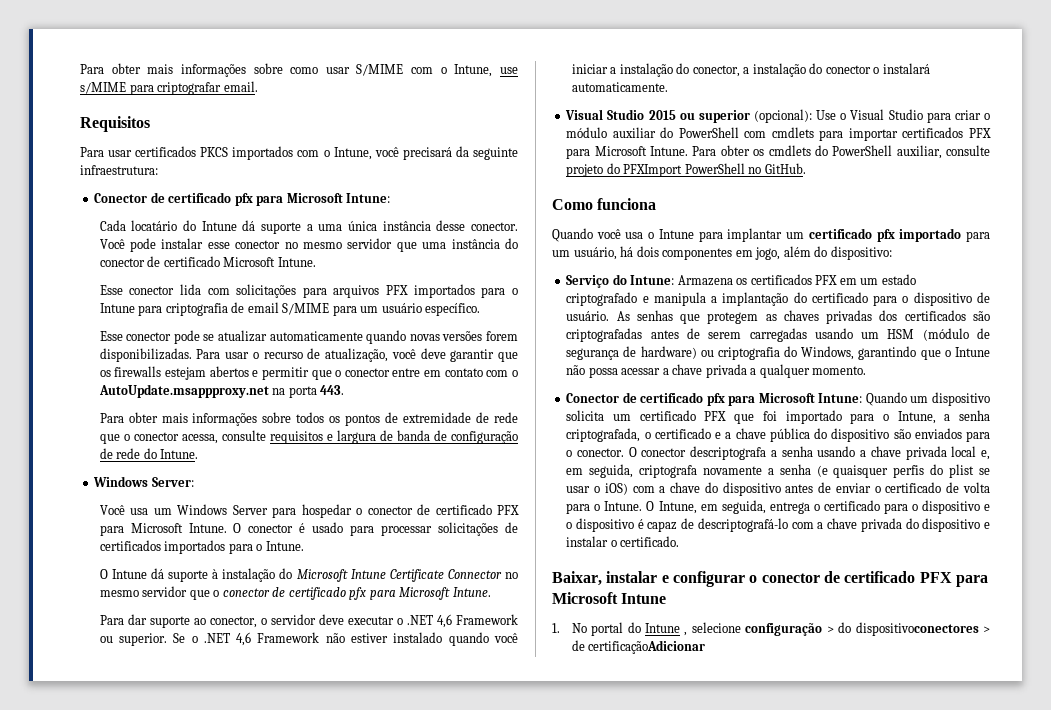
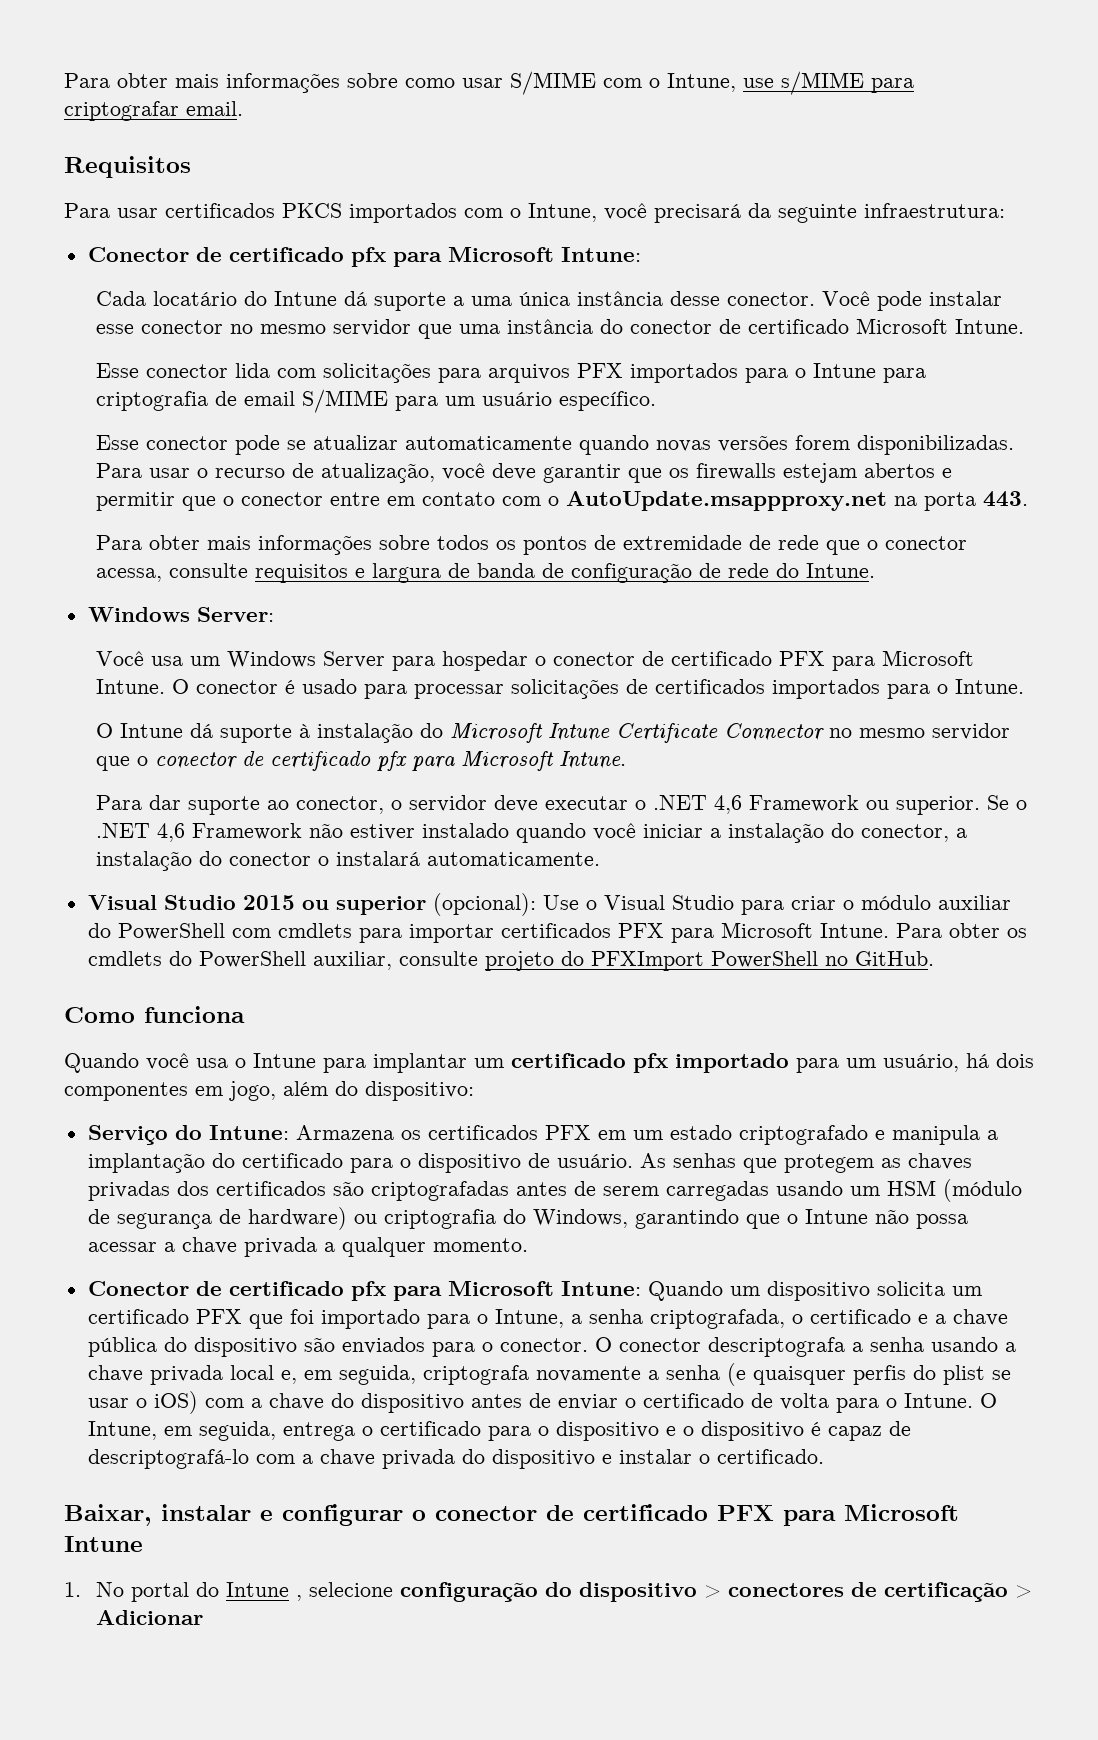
- 1. No portal do Intune , selecione configuração > do dispositivoconectores > de certificaçãoAdicionar
+ 1. No portal do Intune , selecione configuração do dispositivo > conectores de certificação > Adicionar

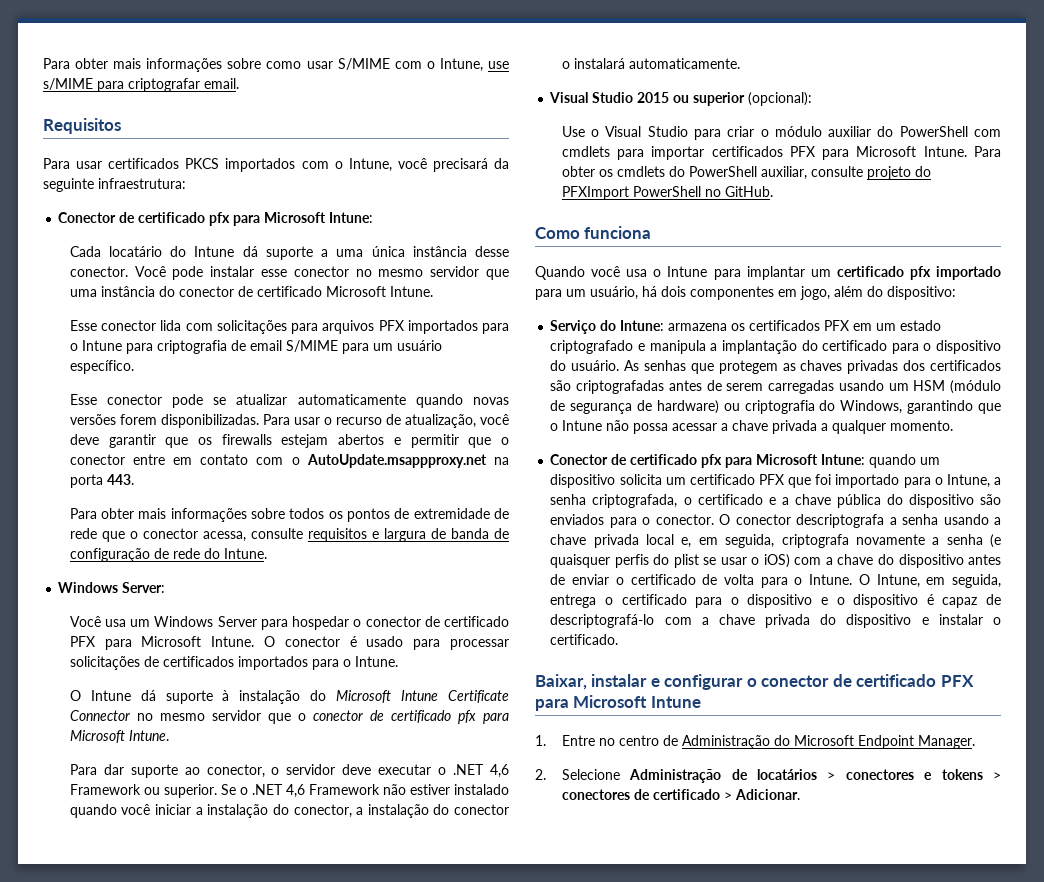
- Visual Studio 2015 ou superior (opcional): Use o Visual Studio para criar o módulo auxiliar do PowerShell com cmdlets para importar certificados PFX para Microsoft Intune.
+ Visual Studio 2015 ou superior (opcional):
+ Use o Visual Studio para criar o módulo auxiliar do PowerShell com cmdlets para importar certificados PFX para Microsoft Intune.
- Serviço do Intune: Armazena os certificados PFX em um estado criptografado e manipula a implantação do certificado para o dispositivo de usuário.
+ Serviço do Intune: armazena os certificados PFX em um estado criptografado e manipula a implantação do certificado para o dispositivo do usuário.
- Conector de certificado pfx para Microsoft Intune: Quando um dispositivo solicita um certificado PFX que foi importado para o Intune, a senha criptografada, o certificado e a chave pública do dispositivo são enviados para o conector.
+ Conector de certificado pfx para Microsoft Intune: quando um dispositivo solicita um certificado PFX que foi importado para o Intune, a senha criptografada, o certificado e a chave pública do dispositivo são enviados para o conector.
- 1. No portal do Intune , selecione configuração do dispositivo > conectores de certificação > Adicionar
+ 1. Entre no centro de Administração do Microsoft Endpoint Manager.
+ 2. Selecione Administração de locatários > conectores e tokens > conectores de certificado > Adicionar.

